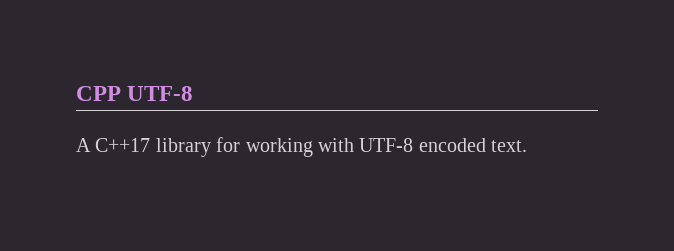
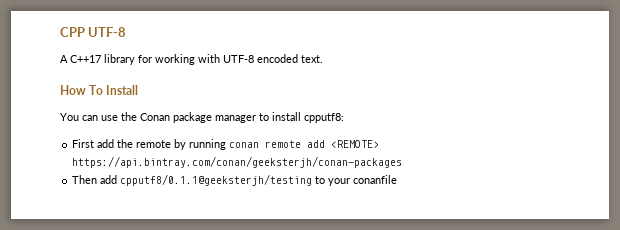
+ How To Install
+ You can use the Conan package manager to install cpputf8:
+ First add the remote by running conan remote add <REMOTE> https://api.bintray.com/conan/geeksterjh/conan-packages
+ Then add cpputf8/0.1.1@geeksterjh/testing to your conanfile

